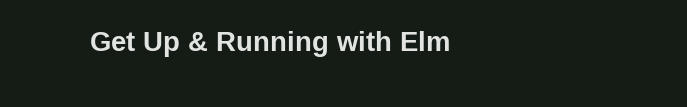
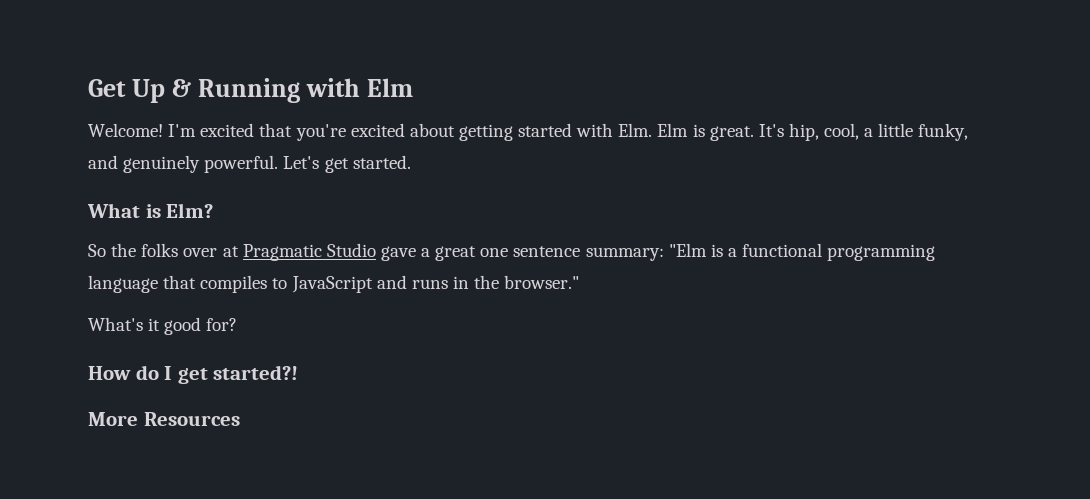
+ Welcome! I'm excited that you're excited about getting started with Elm. Elm is great. It's hip, cool, a little funky, and genuinely powerful. Let's get started.
+ What is Elm?
+ So the folks over at Pragmatic Studio gave a great one sentence summary: "Elm is a functional programming language that compiles to JavaScript and runs in the browser."
+ What's it good for?
+ How do I get started?!
+ More Resources

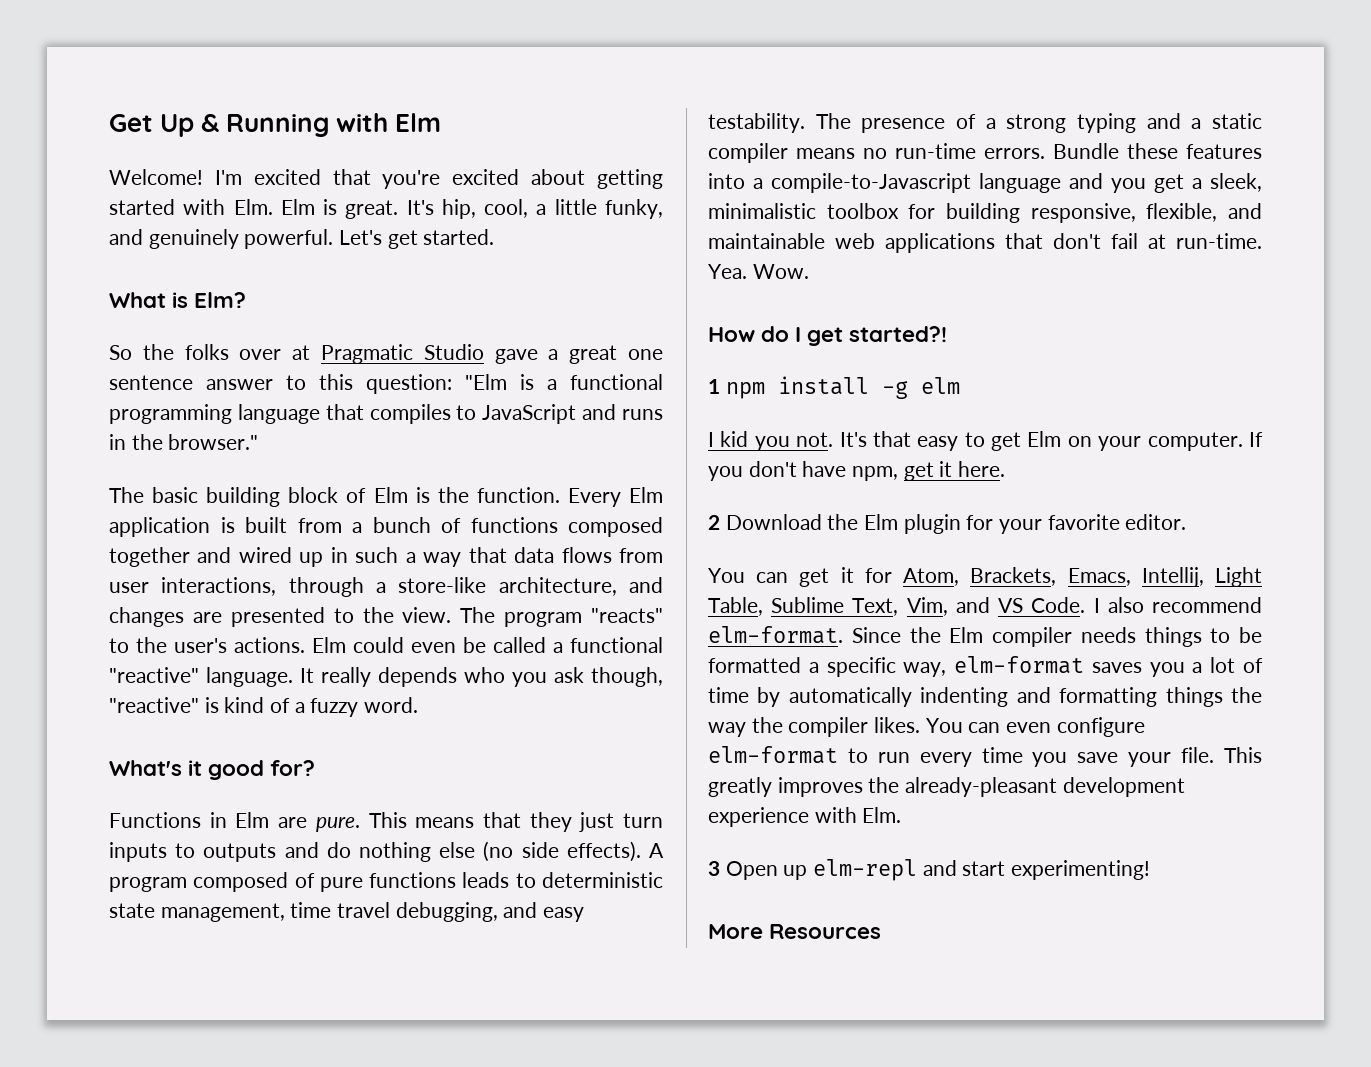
- So the folks over at Pragmatic Studio gave a great one sentence summary: "Elm is a functional programming language that compiles to JavaScript and runs in the browser."
+ So the folks over at Pragmatic Studio gave a great one sentence answer to this question: "Elm is a functional programming language that compiles to JavaScript and runs in the browser."
+ The basic building block of Elm is the function. Every Elm application is built from a bunch of functions composed together and wired up in such a way that data flows from user interactions, through a store-like architecture, and changes are presented to the view. The program "reacts" to the user's actions. Elm could even be called a functional "reactive" language. It really depends who you ask though, "reactive" is kind of a fuzzy word.
  What's it good for?
+ Functions in Elm are pure. This means that they just turn inputs to outputs and do nothing else (no side effects). A program composed of pure functions leads to deterministic state management, time travel debugging, and easy testability. The presence of a strong typing and a static compiler means no run-time errors. Bundle these features into a compile-to-Javascript language and you get a sleek, minimalistic toolbox for building responsive, flexible, and maintainable web applications that don't fail at run-time. Yea. Wow.
+ 1 npm install -g elm
+ I kid you not. It's that easy to get Elm on your computer. If you don't have npm, get it here.
+ 2 Download the Elm plugin for your favorite editor.
+ You can get it for Atom, Brackets, Emacs, Intellij, Light Table, Sublime Text, Vim, and VS Code. I also recommend elm-format. Since the Elm compiler needs things to be formatted a specific way, elm-format saves you a lot of time by automatically indenting and formatting things the way the compiler likes. You can even configure elm-format to run every time you save your file. This greatly improves the already-pleasant development experience with Elm.
+ 3 Open up elm-repl and start experimenting!

